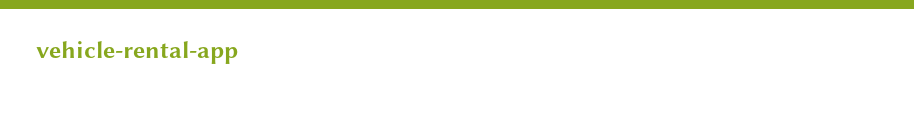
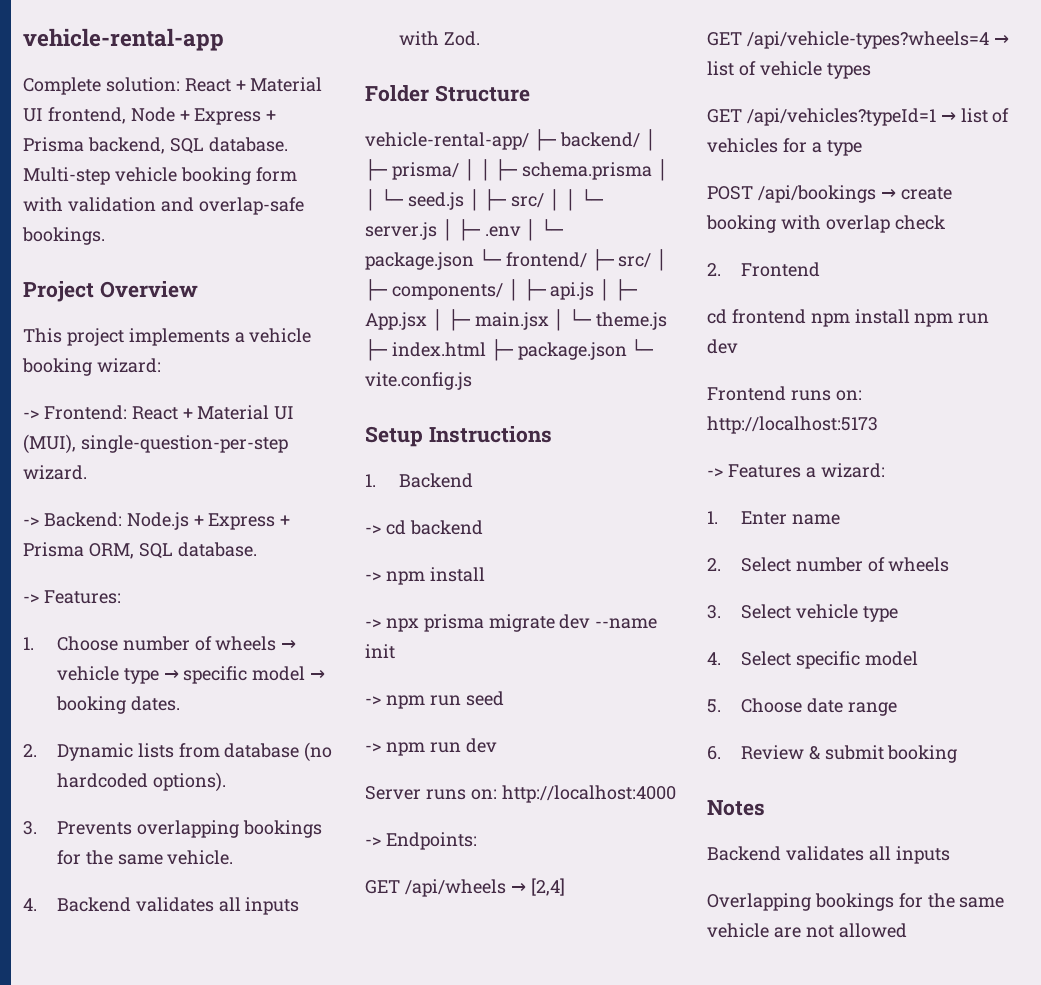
+ Complete solution: React + Material UI frontend, Node + Express + Prisma backend, SQL database. Multi-step vehicle booking form with validation and overlap-safe bookings.
+ Project Overview
+ This project implements a vehicle booking wizard:
+ -> Frontend: React + Material UI (MUI), single-question-per-step wizard.
+ -> Backend: Node.js + Express + Prisma ORM, SQL database.
+ -> Features:
+ 1. Choose number of wheels → vehicle type → specific model → booking dates.
+ 2. Dynamic lists from database (no hardcoded options).
+ 3. Prevents overlapping bookings for the same vehicle.
+ 4. Backend validates all inputs with Zod.
+ Folder Structure
+ vehicle-rental-app/ ├─ backend/ │ ├─ prisma/ │ │ ├─ schema.prisma │ │ └─ seed.js │ ├─ src/ │ │ └─ server.js │ ├─ .env │ └─ package.json └─ frontend/ ├─ src/ │ ├─ components/ │ ├─ api.js │ ├─ App.jsx │ ├─ main.jsx │ └─ theme.js ├─ index.html ├─ package.json └─ vite.config.js
+ Setup Instructions
+ 1. Backend
+ -> cd backend
+ -> npm install
+ -> npx prisma migrate dev --name init
+ -> npm run seed
+ -> npm run dev
+ Server runs on: http://localhost:4000
+ -> Endpoints:
+ GET /api/wheels → [2,4]
+ GET /api/vehicle-types?wheels=4 → list of vehicle types
+ GET /api/vehicles?typeId=1 → list of vehicles for a type
+ POST /api/bookings → create booking with overlap check
+ 2. Frontend
+ cd frontend npm install npm run dev
+ Frontend runs on: http://localhost:5173
+ -> Features a wizard:
+ 1. Enter name
+ 2. Select number of wheels
+ 3. Select vehicle type
+ 4. Select specific model
+ 5. Choose date range
+ 6. Review & submit booking
+ Notes
+ Backend validates all inputs
+ Overlapping bookings for the same vehicle are not allowed

